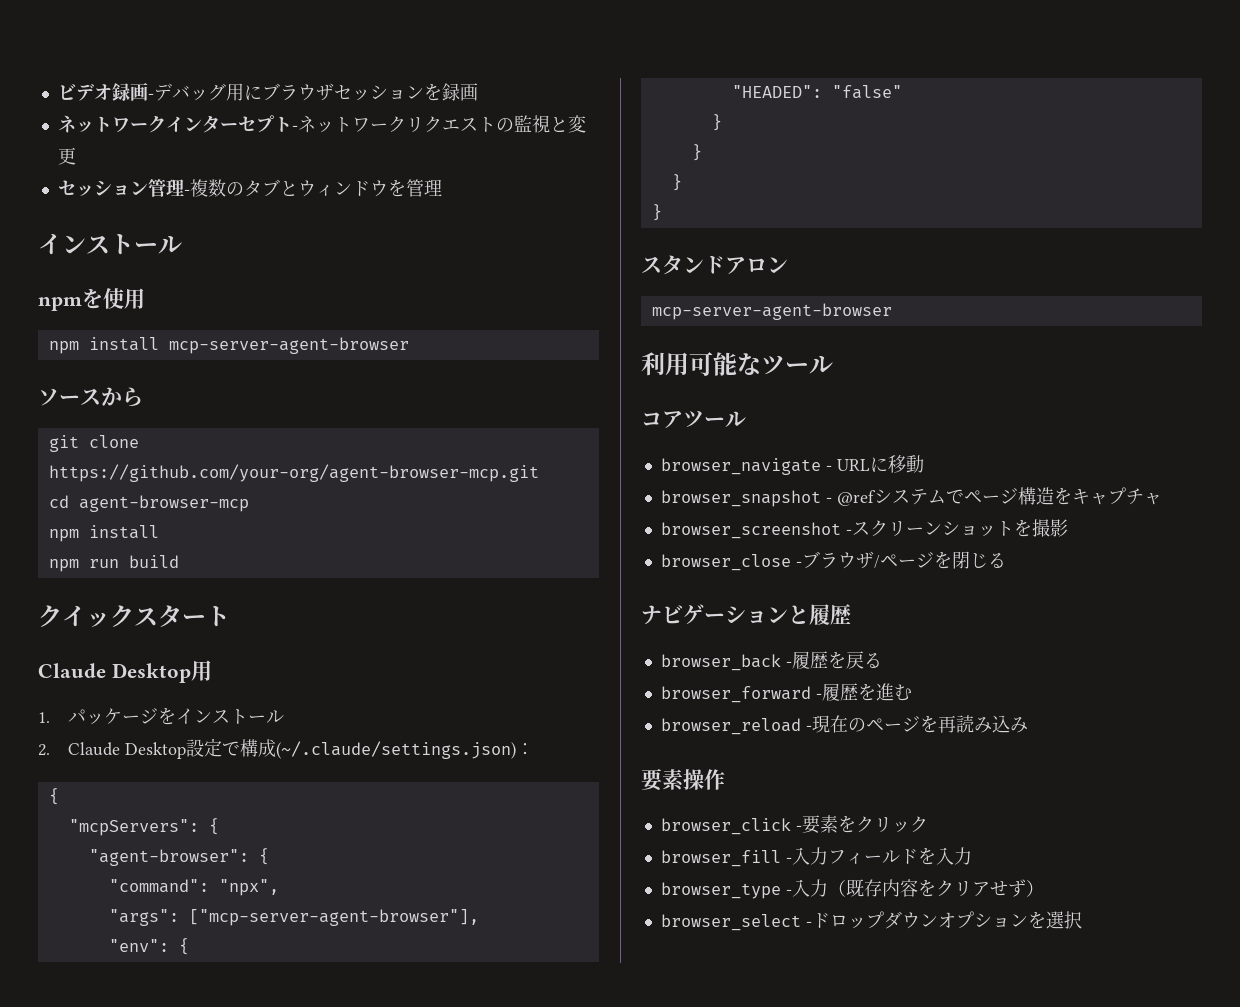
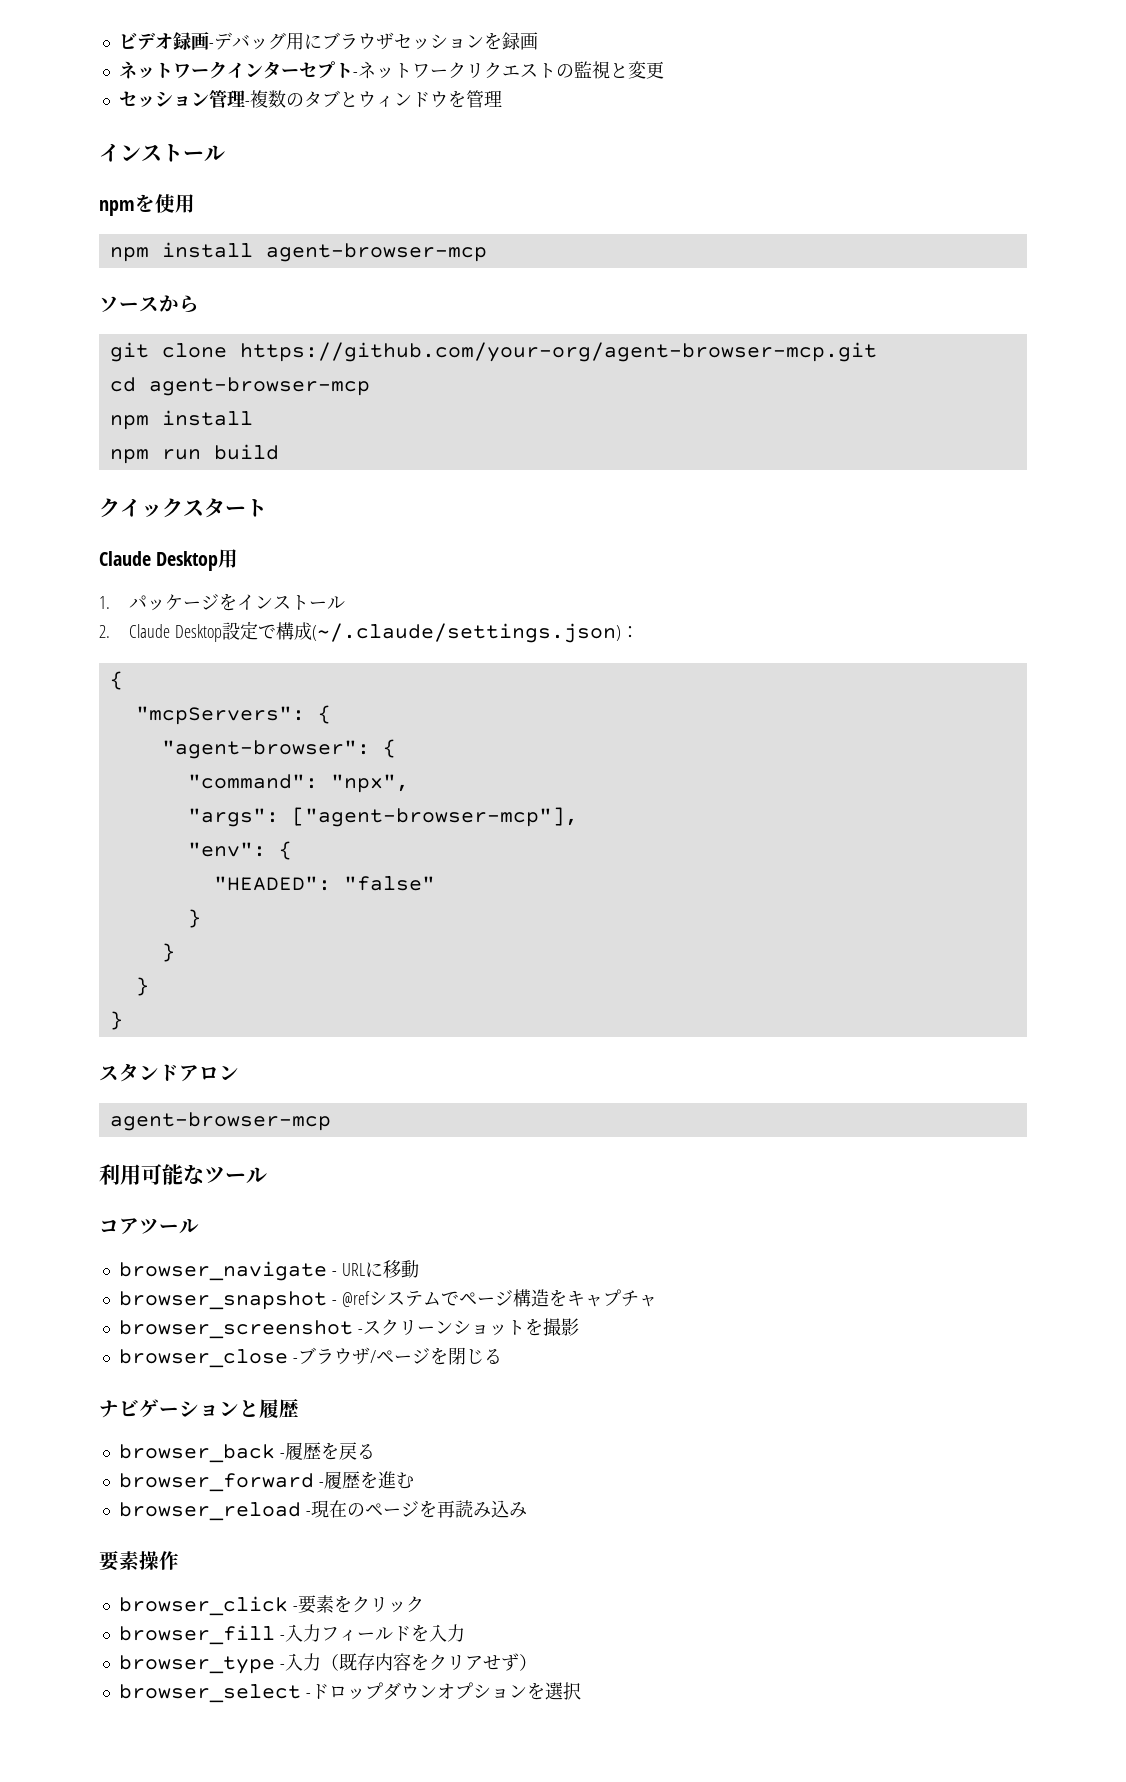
- npm install mcp-server-agent-browser
+ npm install agent-browser-mcp
- "args": ["mcp-server-agent-browser"],
+ "args": ["agent-browser-mcp"],
  スタンドアロン
- mcp-server-agent-browser
+ agent-browser-mcp

